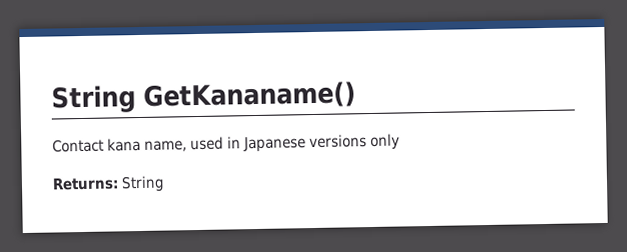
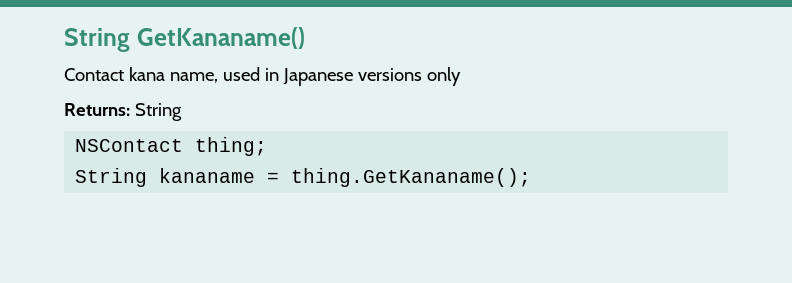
+ NSContact thing;
+ String kananame = thing.GetKananame();

